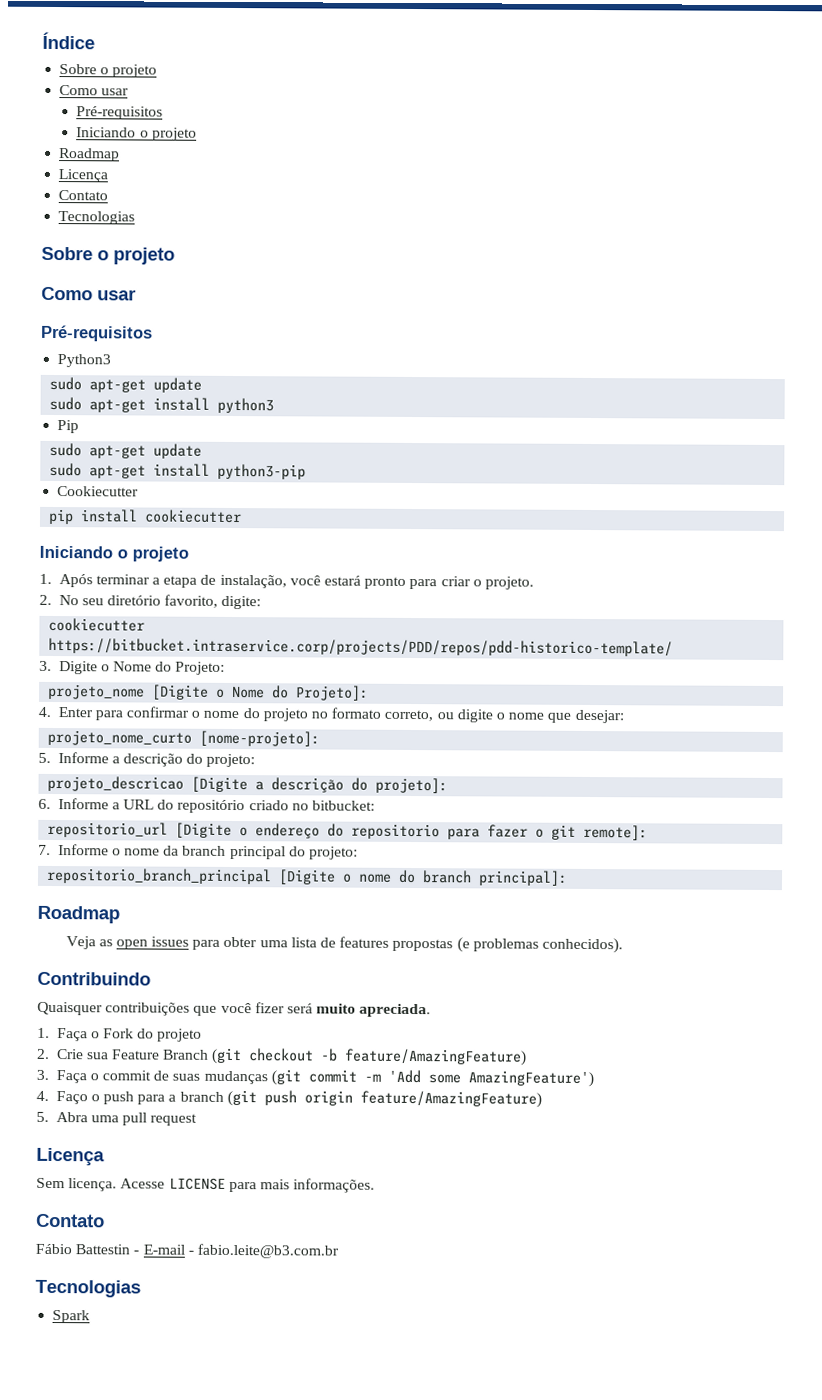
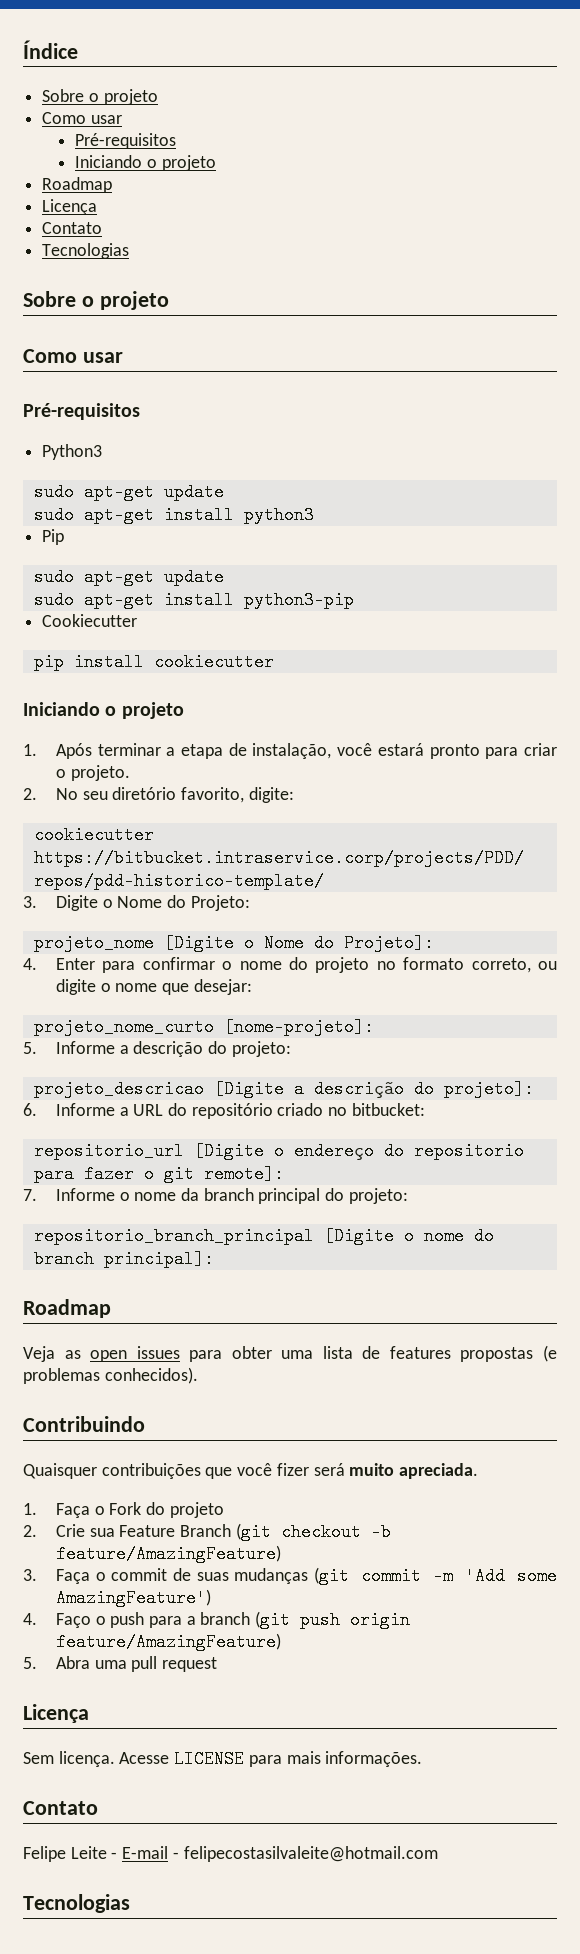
- Fábio Battestin - E-mail - fabio.leite@b3.com.br
+ Felipe Leite - E-mail - felipecostasilvaleite@hotmail.com
  Tecnologias
- Spark

